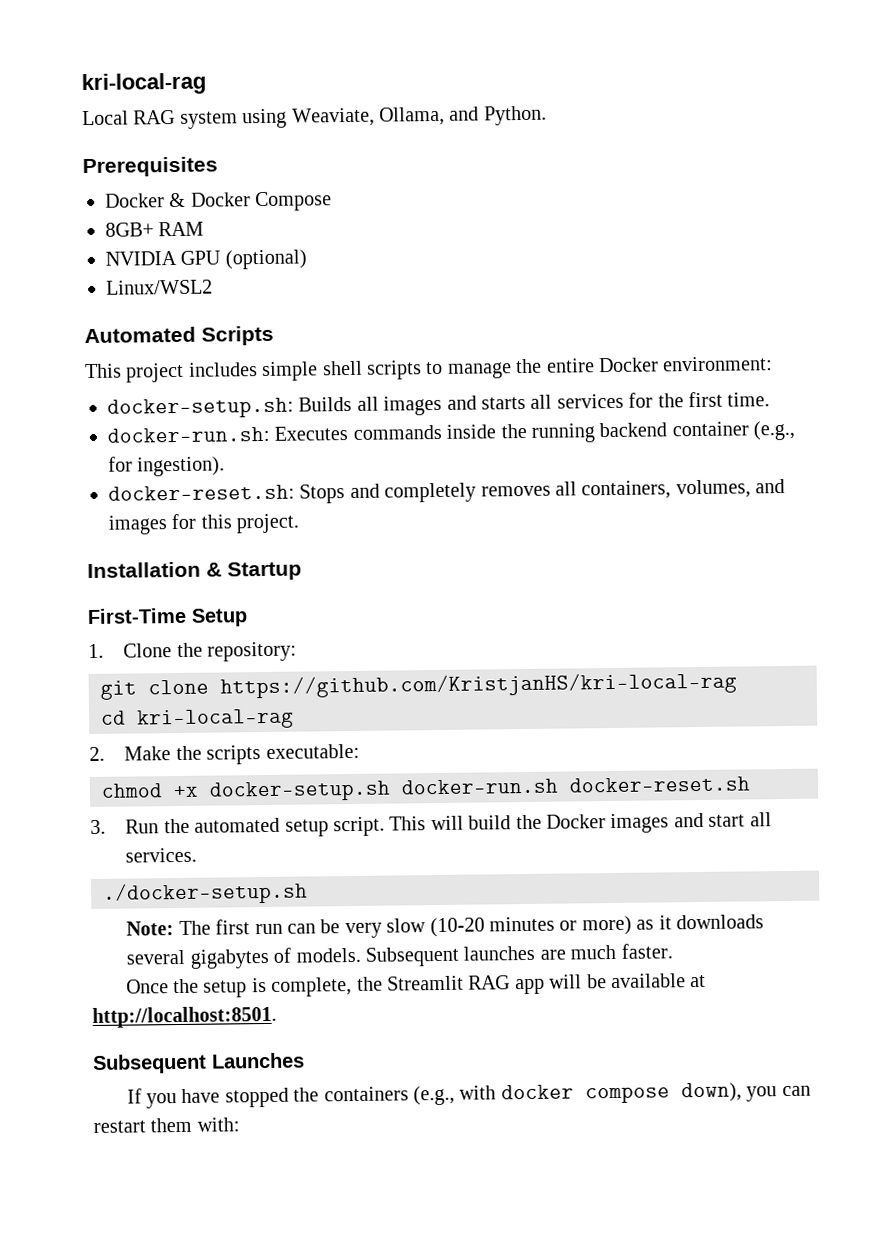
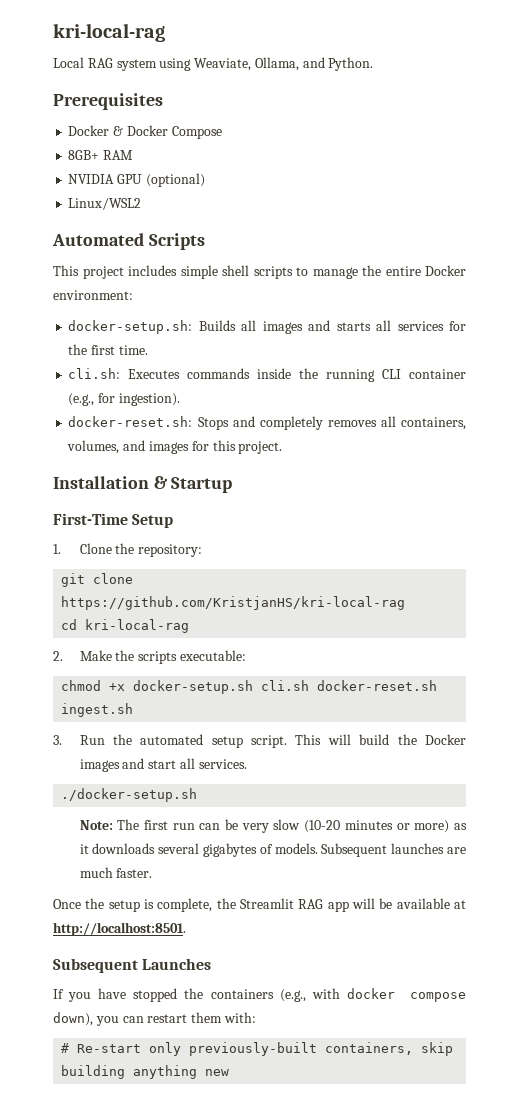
- docker-run.sh: Executes commands inside the running backend container (e.g., for ingestion).
+ cli.sh: Executes commands inside the running CLI container (e.g., for ingestion).
- chmod +x docker-setup.sh docker-run.sh docker-reset.sh
+ chmod +x docker-setup.sh cli.sh docker-reset.sh ingest.sh
+ # Re-start only previously-built containers, skip building anything new

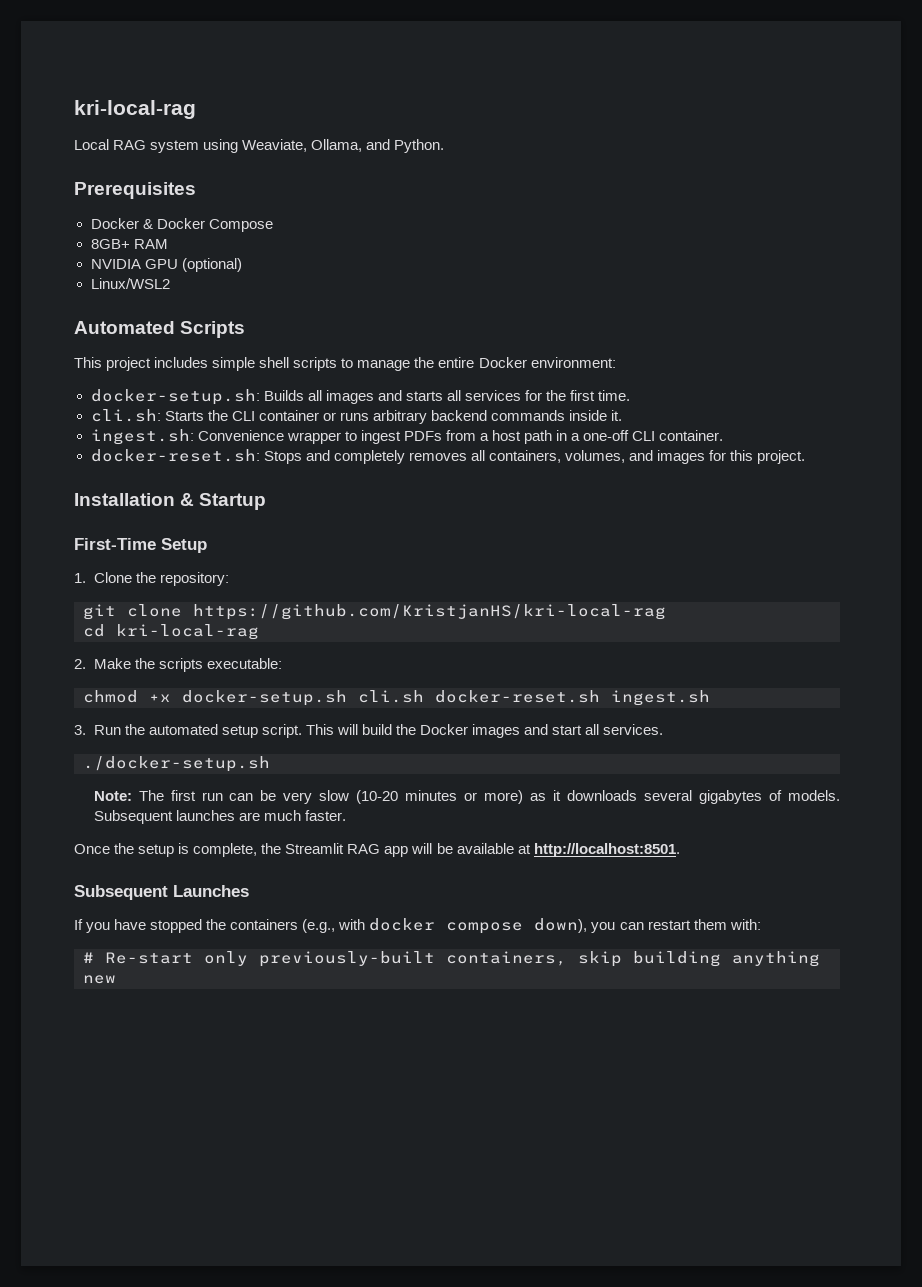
- cli.sh: Executes commands inside the running CLI container (e.g., for ingestion).
+ cli.sh: Starts the CLI container or runs arbitrary backend commands inside it.
+ ingest.sh: Convenience wrapper to ingest PDFs from a host path in a one-off CLI container.

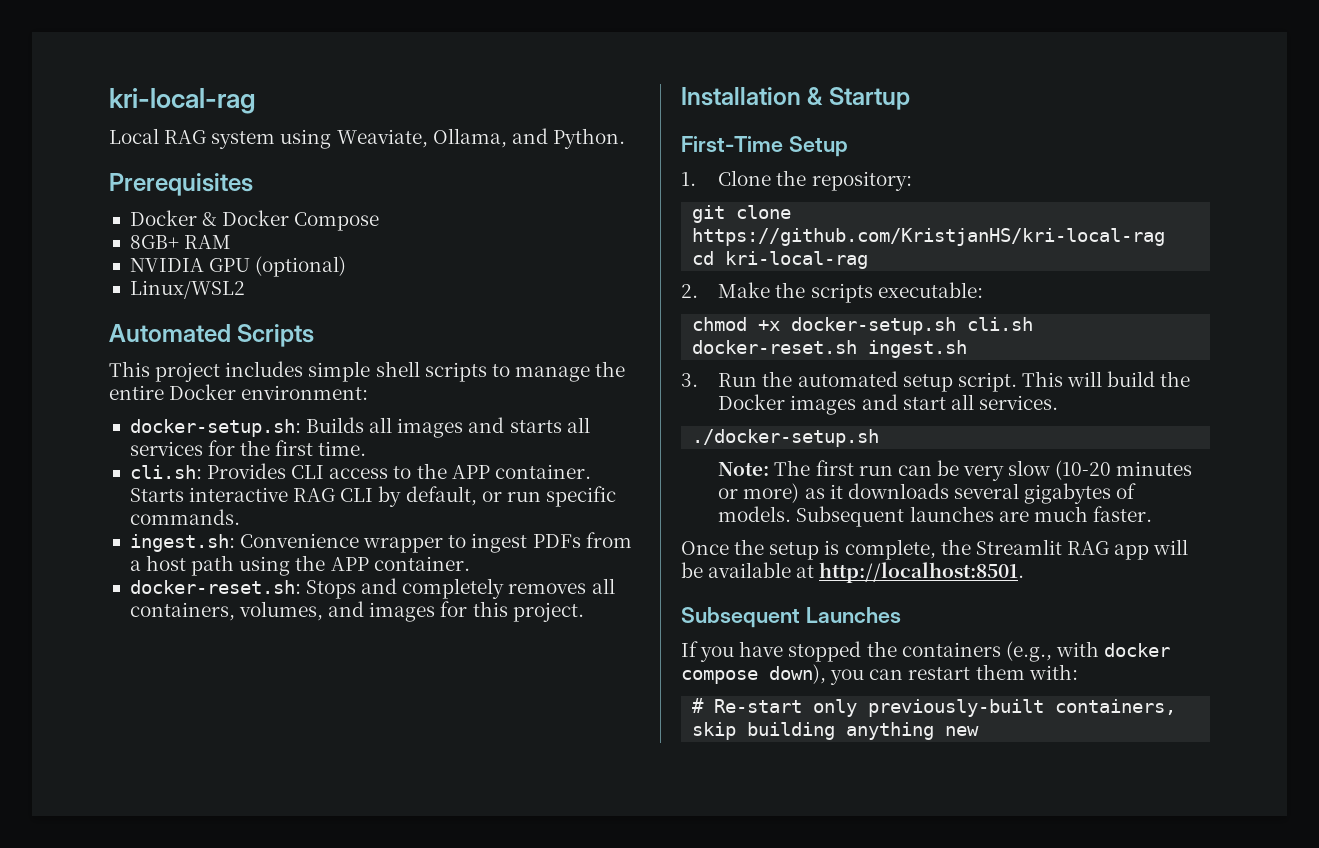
- cli.sh: Starts the CLI container or runs arbitrary backend commands inside it.
+ cli.sh: Provides CLI access to the APP container. Starts interactive RAG CLI by default, or run specific commands.
- ingest.sh: Convenience wrapper to ingest PDFs from a host path in a one-off CLI container.
+ ingest.sh: Convenience wrapper to ingest PDFs from a host path using the APP container.

